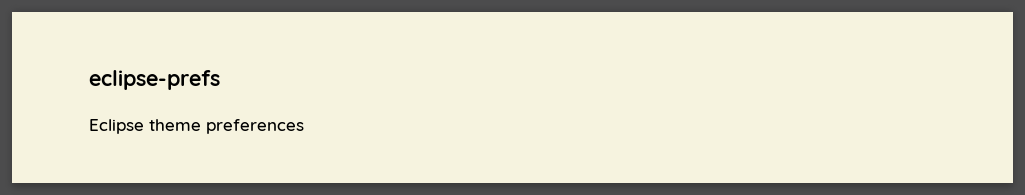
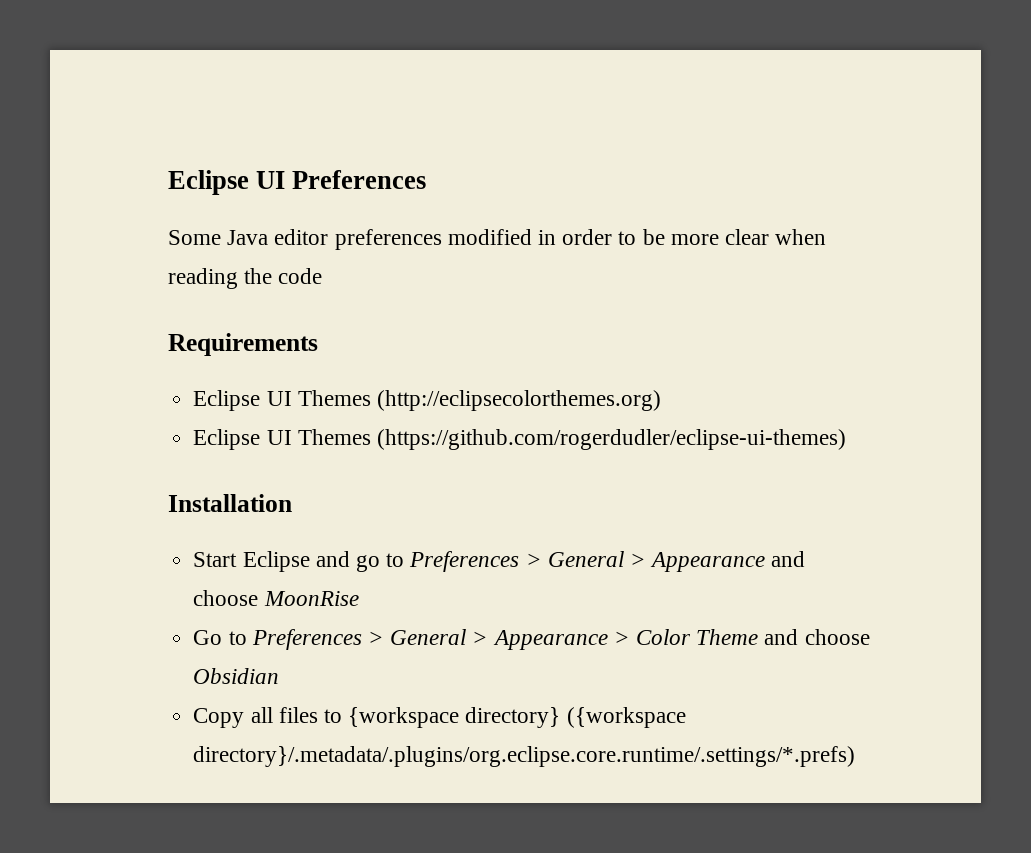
- eclipse-prefs
- Eclipse theme preferences
+ Eclipse UI Preferences
+ Some Java editor preferences modified in order to be more clear when reading the code
+ Requirements
+ Eclipse UI Themes (http://eclipsecolorthemes.org)
+ Eclipse UI Themes (https://github.com/rogerdudler/eclipse-ui-themes)
+ Installation
+ Start Eclipse and go to Preferences > General > Appearance and choose MoonRise
+ Go to Preferences > General > Appearance > Color Theme and choose Obsidian
+ Copy all files to {workspace directory} ({workspace directory}/.metadata/.plugins/org.eclipse.core.runtime/.settings/*.prefs)

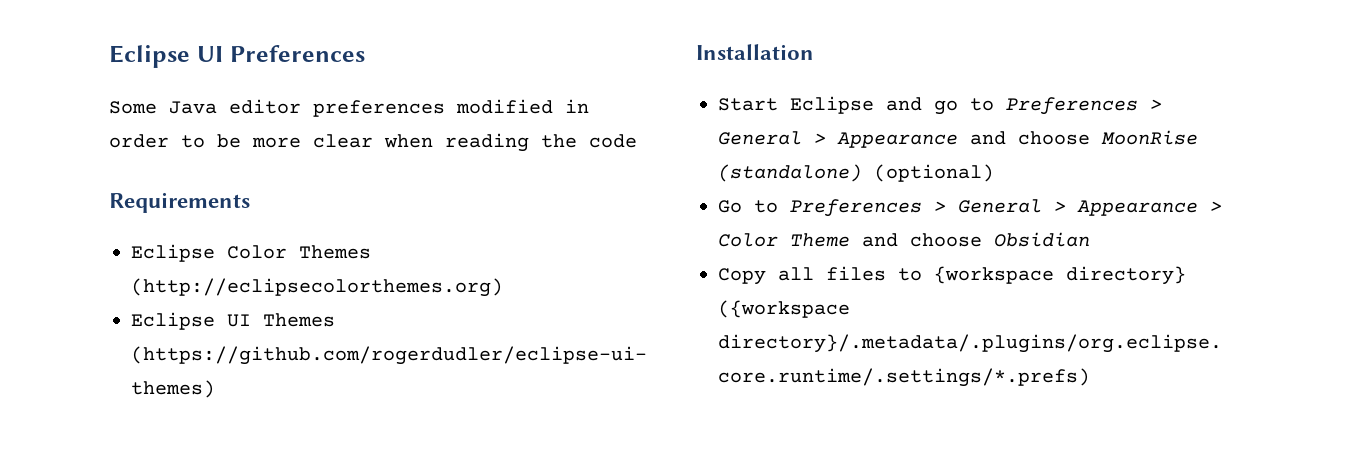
- Eclipse UI Themes (http://eclipsecolorthemes.org)
+ Eclipse Color Themes (http://eclipsecolorthemes.org)
- Start Eclipse and go to Preferences > General > Appearance and choose MoonRise
+ Start Eclipse and go to Preferences > General > Appearance and choose MoonRise (standalone) (optional)

